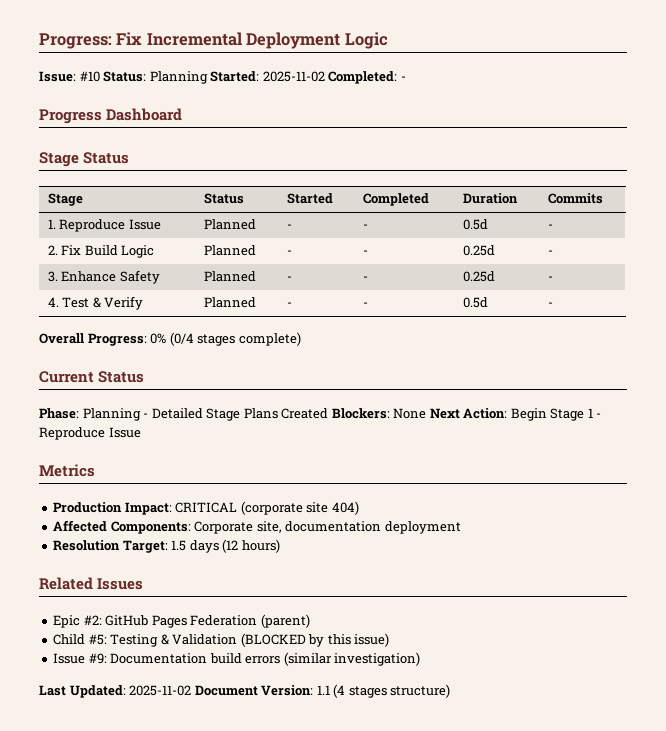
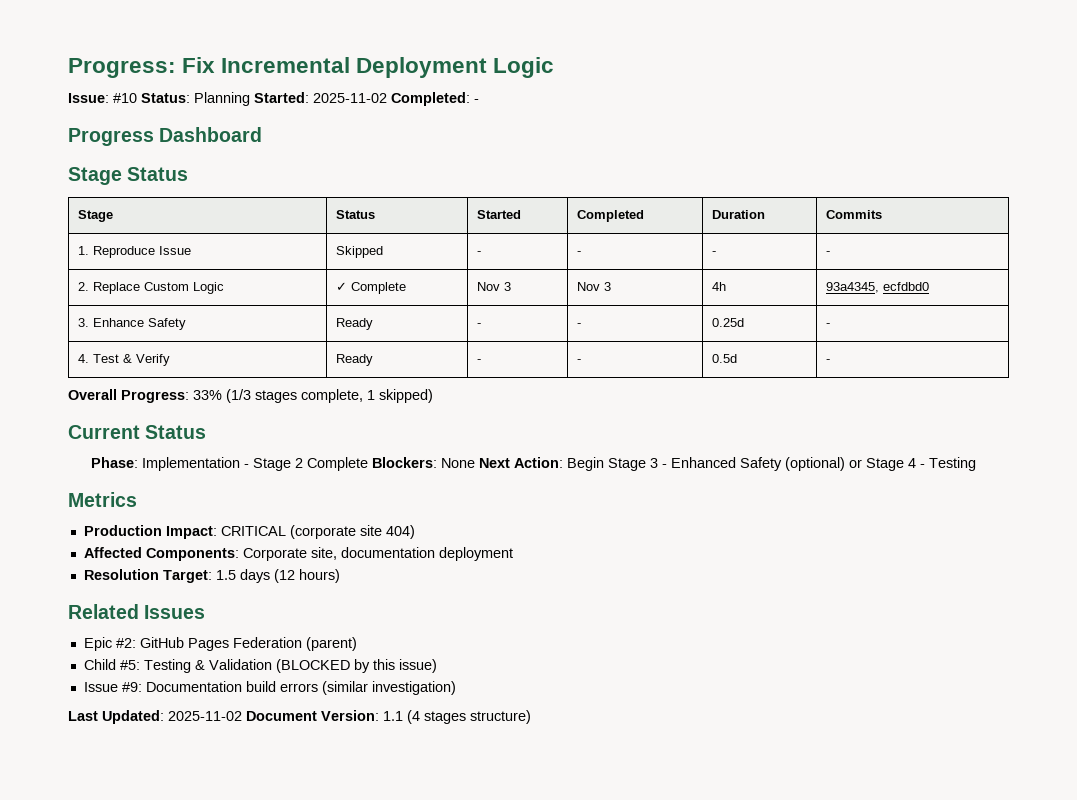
- 1. Reproduce Issue | Planned | - | - | 0.5d | -
+ 1. Reproduce Issue | Skipped | - | - | - | -
- 2. Fix Build Logic | Planned | - | - | 0.25d | -
+ 2. Replace Custom Logic | ✓ Complete | Nov 3 | Nov 3 | 4h | 93a4345, ecfdbd0
- 3. Enhance Safety | Planned | - | - | 0.25d | -
+ 3. Enhance Safety | Ready | - | - | 0.25d | -
- 4. Test & Verify | Planned | - | - | 0.5d | -
+ 4. Test & Verify | Ready | - | - | 0.5d | -
- Overall Progress: 0% (0/4 stages complete)
+ Overall Progress: 33% (1/3 stages complete, 1 skipped)
  Current Status
- Phase: Planning - Detailed Stage Plans Created Blockers: None Next Action: Begin Stage 1 - Reproduce Issue
+ Phase: Implementation - Stage 2 Complete Blockers: None Next Action: Begin Stage 3 - Enhanced Safety (optional) or Stage 4 - Testing

